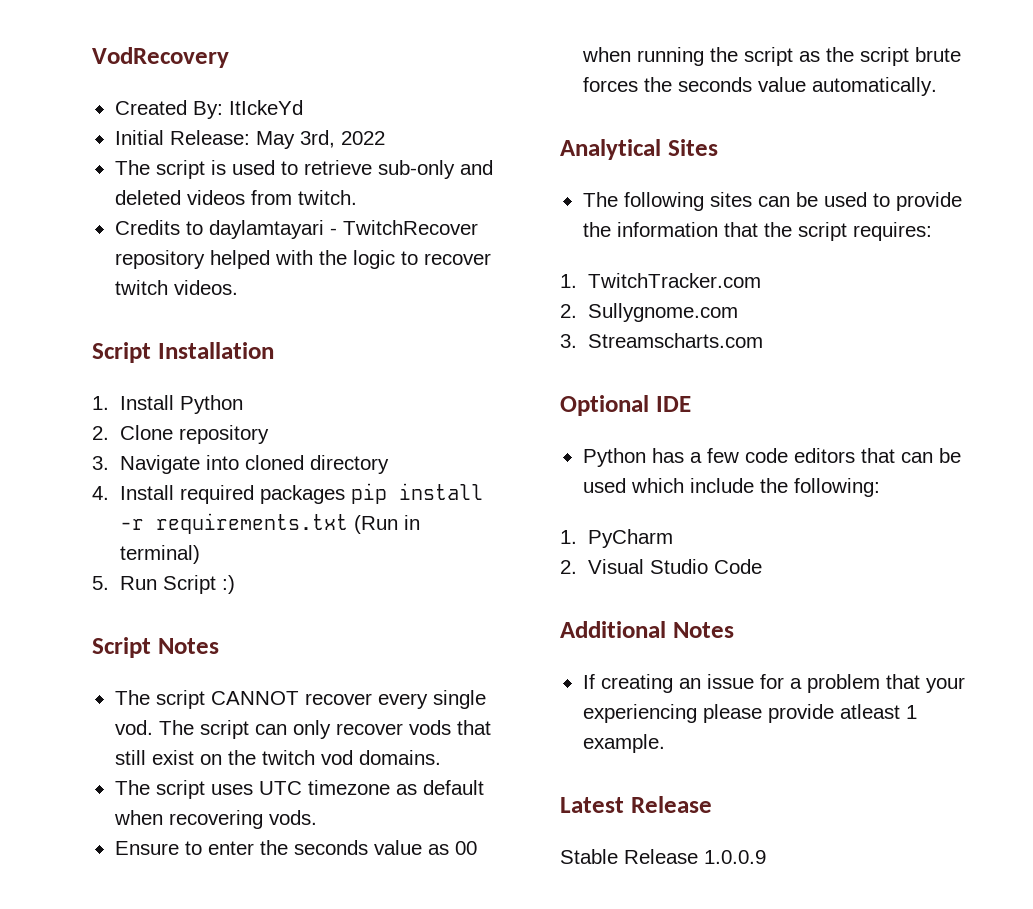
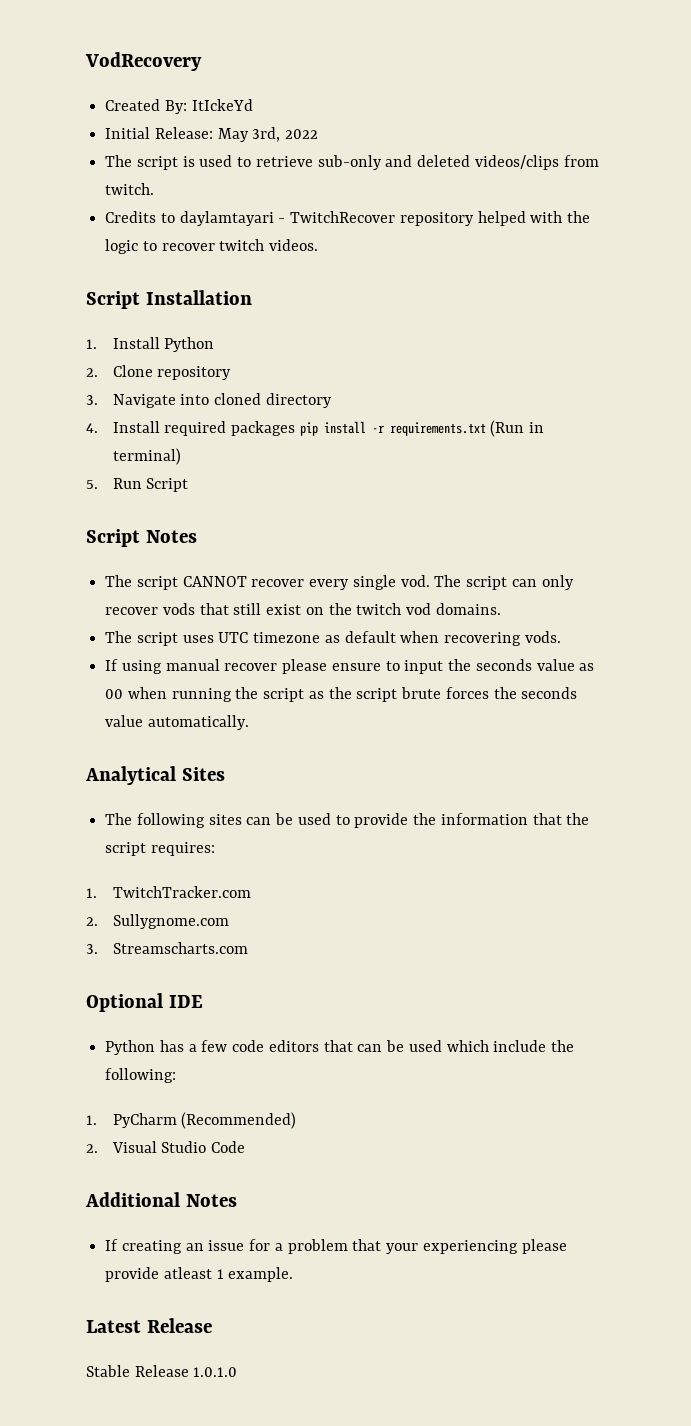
- The script is used to retrieve sub-only and deleted videos from twitch.
+ The script is used to retrieve sub-only and deleted videos/clips from twitch.
- 5. Run Script :)
+ 5. Run Script
- Ensure to enter the seconds value as 00 when running the script as the script brute forces the seconds value automatically.
+ If using manual recover please ensure to input the seconds value as 00 when running the script as the script brute forces the seconds value automatically.
- 1. PyCharm
+ 1. PyCharm (Recommended)
- Stable Release 1.0.0.9
+ Stable Release 1.0.1.0

